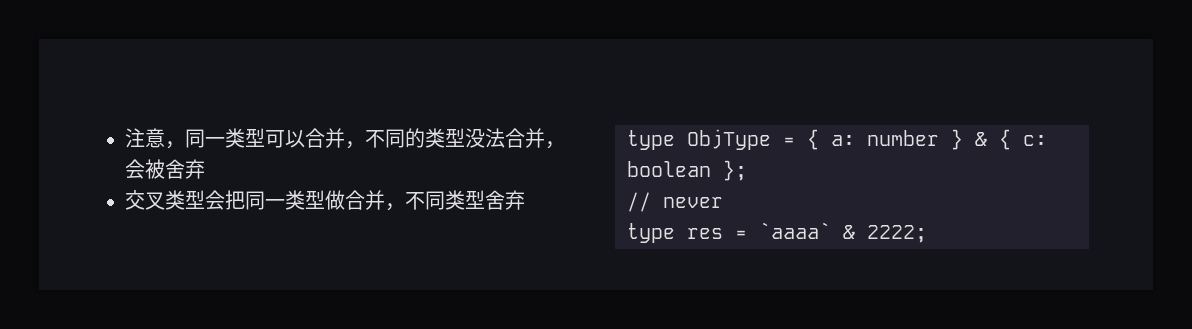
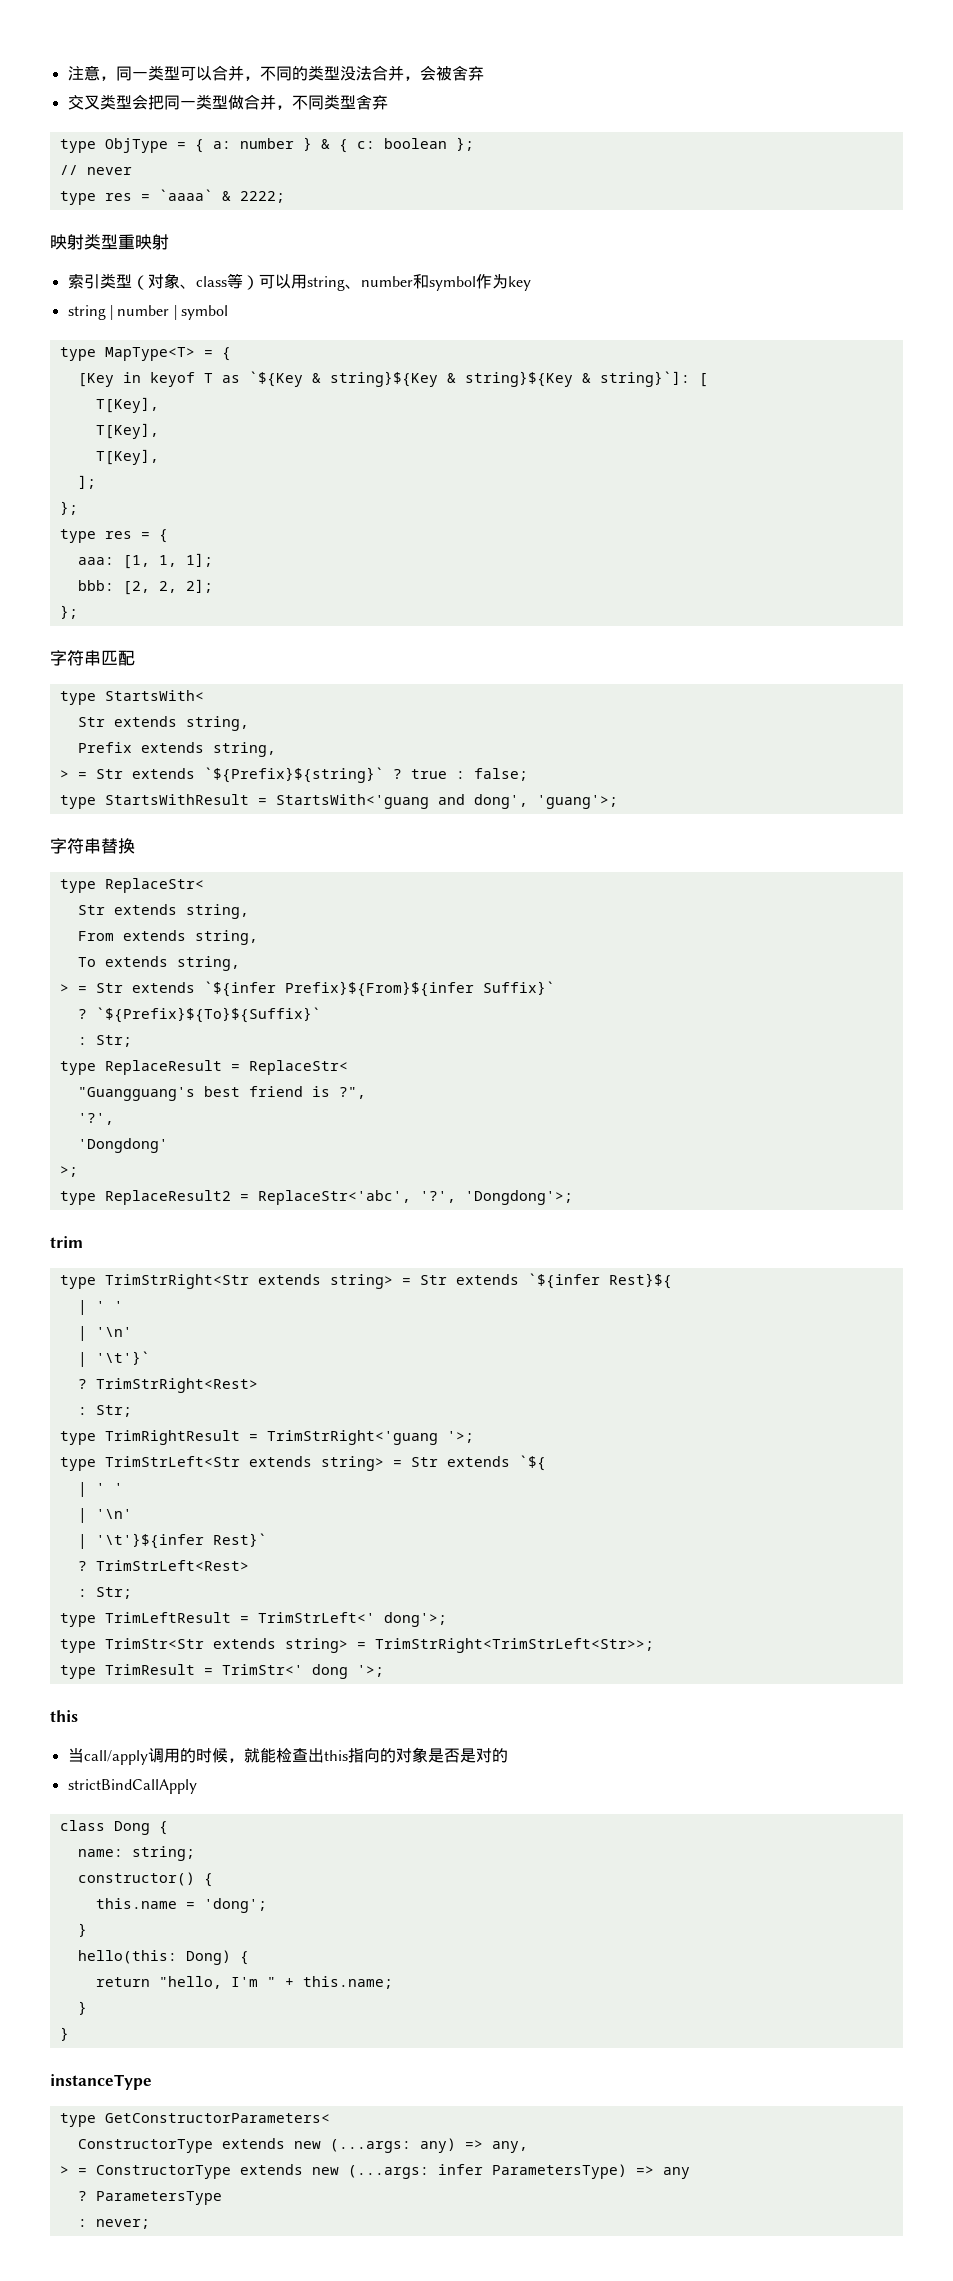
+ 映射类型重映射
+ 索引类型（对象、class等）可以用string、number和symbol作为key
+ string | number | symbol
+ type MapType<T> = {
+ [Key in keyof T as `${Key & string}${Key & string}${Key & string}`]: [
+ T[Key],
+ T[Key],
+ T[Key],
+ ];
+ };
+ type res = {
+ aaa: [1, 1, 1];
+ bbb: [2, 2, 2];
+ };
+ 字符串匹配
+ type StartsWith<
+ Str extends string,
+ Prefix extends string,
+ > = Str extends `${Prefix}${string}` ? true : false;
+ type StartsWithResult = StartsWith<'guang and dong', 'guang'>;
+ 字符串替换
+ type ReplaceStr<
+ Str extends string,
+ From extends string,
+ To extends string,
+ > = Str extends `${infer Prefix}${From}${infer Suffix}`
+ ? `${Prefix}${To}${Suffix}`
+ : Str;
+ type ReplaceResult = ReplaceStr<
+ "Guangguang's best friend is ?",
+ '?',
+ 'Dongdong'
+ >;
+ type ReplaceResult2 = ReplaceStr<'abc', '?', 'Dongdong'>;
+ trim
+ type TrimStrRight<Str extends string> = Str extends `${infer Rest}${
+ | ' '
+ | '\n'
+ | '\t'}`
+ ? TrimStrRight<Rest>
+ : Str;
+ type TrimRightResult = TrimStrRight<'guang '>;
+ type TrimStrLeft<Str extends string> = Str extends `${
+ | ' '
+ | '\n'
+ | '\t'}${infer Rest}`
+ ? TrimStrLeft<Rest>
+ : Str;
+ type TrimLeftResult = TrimStrLeft<' dong'>;
+ type TrimStr<Str extends string> = TrimStrRight<TrimStrLeft<Str>>;
+ type TrimResult = TrimStr<' dong '>;
+ this
+ 当call/apply调用的时候，就能检查出this指向的对象是否是对的
+ strictBindCallApply
+ class Dong {
+ name: string;
+ constructor() {
+ this.name = 'dong';
+ }
+ hello(this: Dong) {
+ return "hello, I'm " + this.name;
+ }
+ }
+ instanceType
+ type GetConstructorParameters<
+ ConstructorType extends new (...args: any) => any,
+ > = ConstructorType extends new (...args: infer ParametersType) => any
+ ? ParametersType
+ : never;

